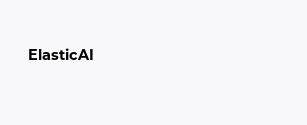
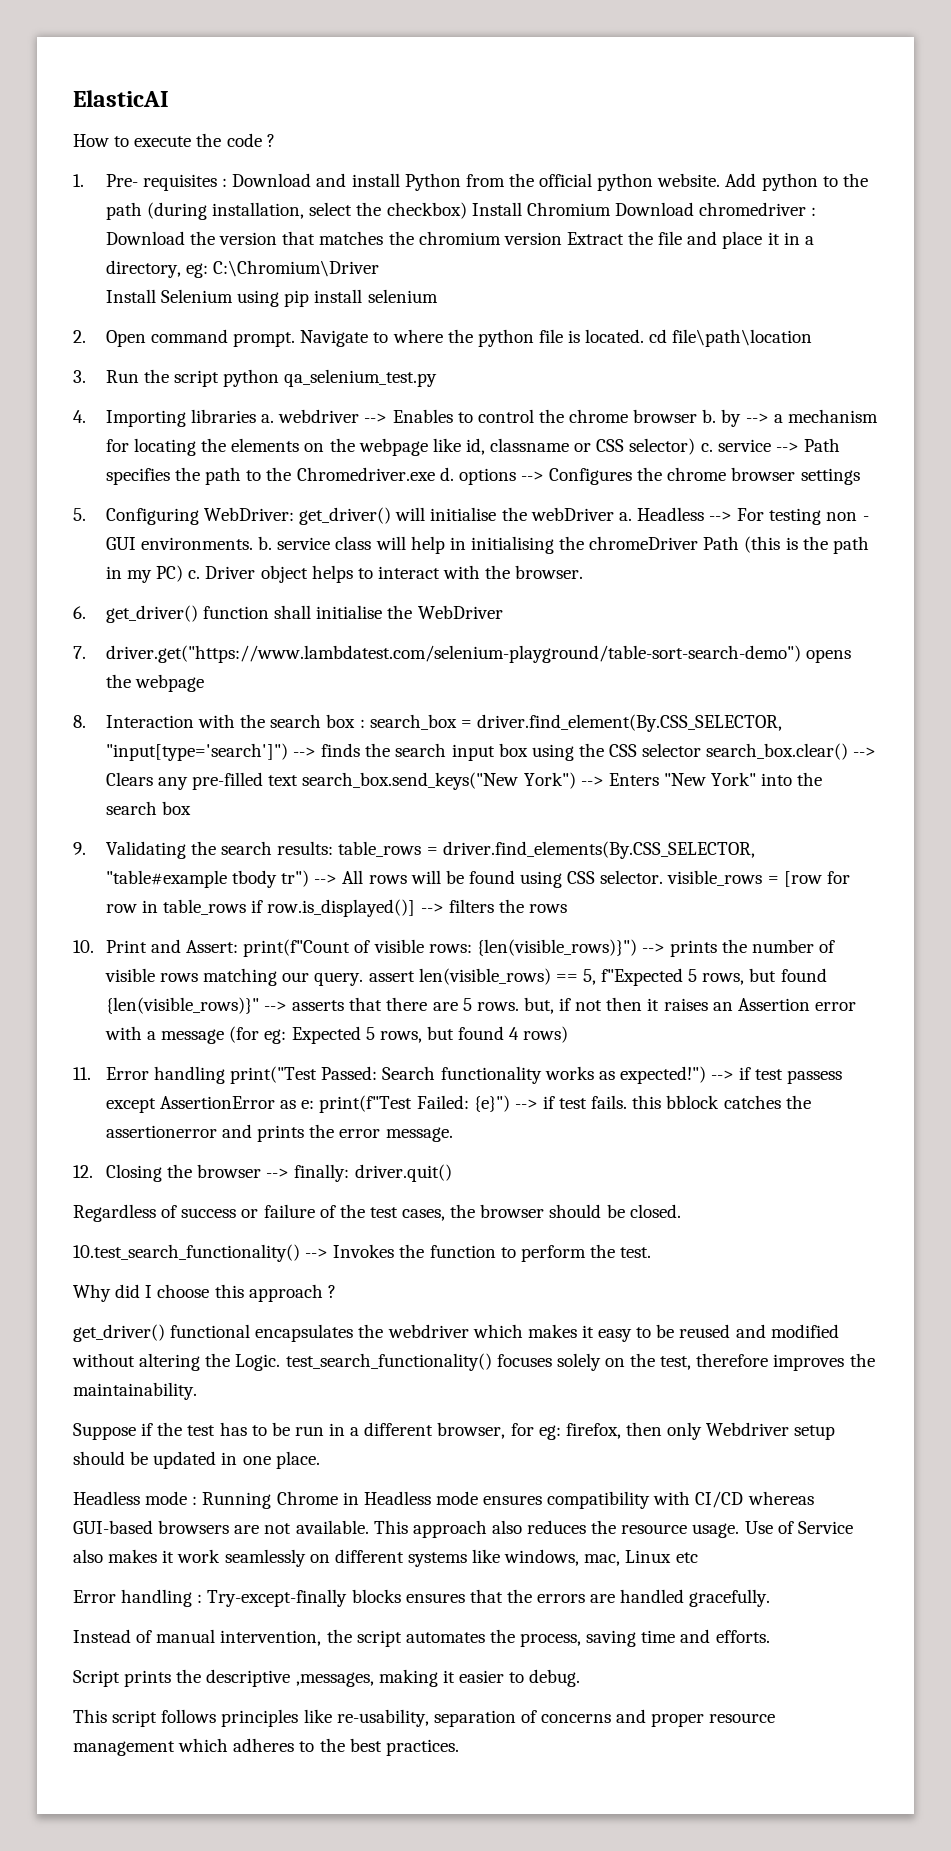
+ How to execute the code ?
+ 1. Pre- requisites : Download and install Python from the official python website. Add python to the path (during installation, select the checkbox) Install Chromium Download chromedriver : Download the version that matches the chromium version Extract the file and place it in a directory, eg: C:\Chromium\Driver
+ Install Selenium using pip install selenium
+ 2. Open command prompt. Navigate to where the python file is located. cd file\path\location
+ 3. Run the script python qa_selenium_test.py
+ 4. Importing libraries a. webdriver --> Enables to control the chrome browser b. by --> a mechanism for locating the elements on the webpage like id, classname or CSS selector) c. service --> Path specifies the path to the Chromedriver.exe d. options --> Configures the chrome browser settings
+ 5. Configuring WebDriver: get_driver() will initialise the webDriver a. Headless --> For testing non - GUI environments. b. service class will help in initialising the chromeDriver Path (this is the path in my PC) c. Driver object helps to interact with the browser.
+ 6. get_driver() function shall initialise the WebDriver
+ 7. driver.get("https://www.lambdatest.com/selenium-playground/table-sort-search-demo") opens the webpage
+ 8. Interaction with the search box : search_box = driver.find_element(By.CSS_SELECTOR, "input[type='search']") --> finds the search input box using the CSS selector search_box.clear() --> Clears any pre-filled text search_box.send_keys("New York") --> Enters "New York" into the search box
+ 9. Validating the search results: table_rows = driver.find_elements(By.CSS_SELECTOR, "table#example tbody tr") --> All rows will be found using CSS selector. visible_rows = [row for row in table_rows if row.is_displayed()] --> filters the rows
+ 10. Print and Assert: print(f"Count of visible rows: {len(visible_rows)}") --> prints the number of visible rows matching our query. assert len(visible_rows) == 5, f"Expected 5 rows, but found {len(visible_rows)}" --> asserts that there are 5 rows. but, if not then it raises an Assertion error with a message (for eg: Expected 5 rows, but found 4 rows)
+ 11. Error handling print("Test Passed: Search functionality works as expected!") --> if test passess except AssertionError as e: print(f"Test Failed: {e}") --> if test fails. this bblock catches the assertionerror and prints the error message.
+ 12. Closing the browser --> finally: driver.quit()
+ Regardless of success or failure of the test cases, the browser should be closed.
+ 10.test_search_functionality() --> Invokes the function to perform the test.
+ Why did I choose this approach ?
+ get_driver() functional encapsulates the webdriver which makes it easy to be reused and modified without altering the Logic. test_search_functionality() focuses solely on the test, therefore improves the maintainability.
+ Suppose if the test has to be run in a different browser, for eg: firefox, then only Webdriver setup should be updated in one place.
+ Headless mode : Running Chrome in Headless mode ensures compatibility with CI/CD whereas GUI-based browsers are not available. This approach also reduces the resource usage. Use of Service also makes it work seamlessly on different systems like windows, mac, Linux etc
+ Error handling : Try-except-finally blocks ensures that the errors are handled gracefully.
+ Instead of manual intervention, the script automates the process, saving time and efforts.
+ Script prints the descriptive ,messages, making it easier to debug.
+ This script follows principles like re-usability, separation of concerns and proper resource management which adheres to the best practices.

